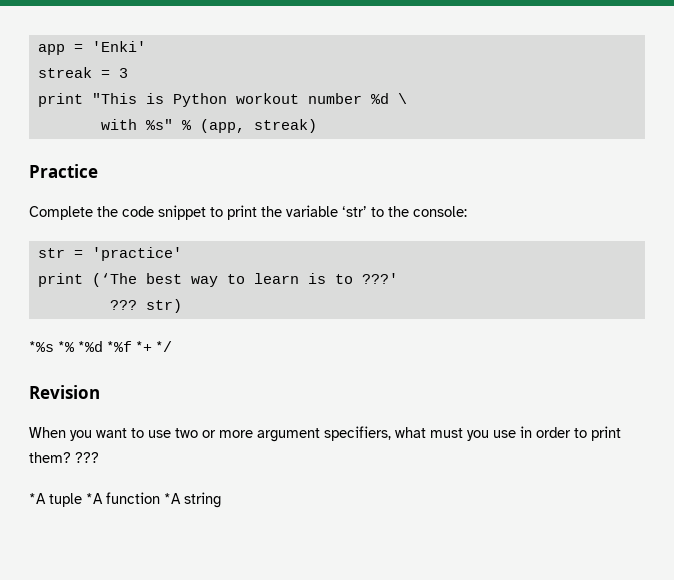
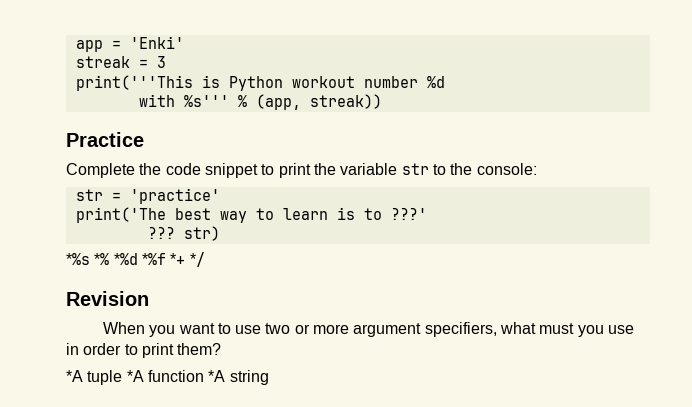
- print "This is Python workout number %d \
+ print('''This is Python workout number %d
- with %s" % (app, streak)
+ with %s''' % (app, streak))
- Complete the code snippet to print the variable ‘str’ to the console:
+ Complete the code snippet to print the variable str to the console:
- print (‘The best way to learn is to ???'
+ print('The best way to learn is to ???'
- When you want to use two or more argument specifiers, what must you use in order to print them? ???
+ When you want to use two or more argument specifiers, what must you use in order to print them?

